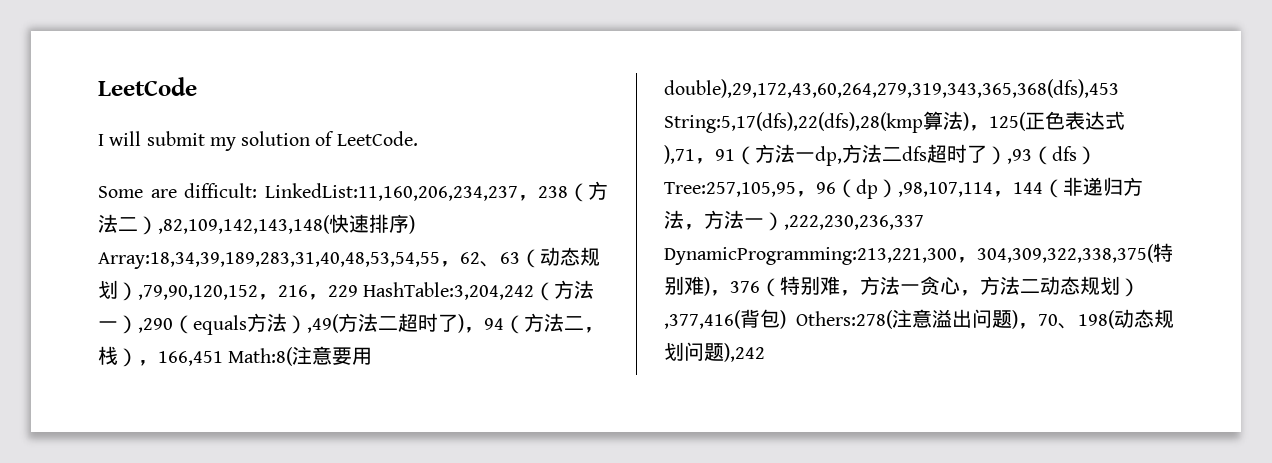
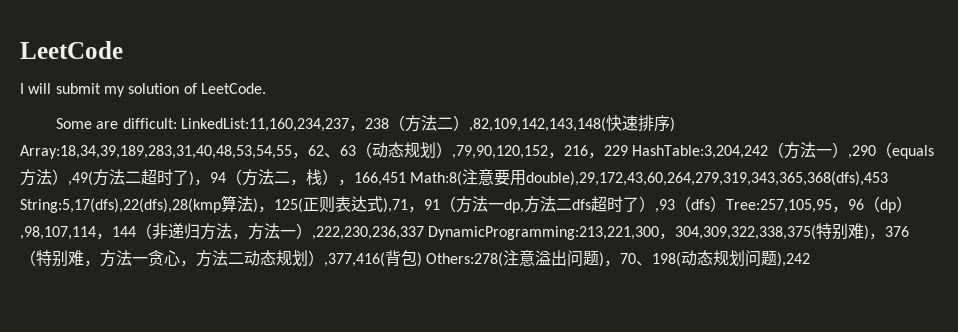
- LinkedList:11,160,206,234,237，238（方法二）,82,109,142,143,148(快速排序) Array:18,34,39,189,283,31,40,48,53,54,55，62、63（动态规划）,79,90,120,152，216，229 HashTable:3,204,242（方法一）,290（equals方法）,49(方法二超时了)，94（方法二，栈），166,451 Math:8(注意要用double),29,172,43,60,264,279,319,343,365,368(dfs),453 String:5,17(dfs),22(dfs),28(kmp算法)，125(正色表达式),71，91（方法一dp,方法二dfs超时了）,93（dfs）Tree:257,105,95，96（dp）,98,107,114，144（非递归方法，方法一）,222,230,236,337 DynamicProgramming:213,221,300，304,309,322,338,375(特别难)，376（特别难，方法一贪心，方法二动态规划）,377,416(背包) Others:278(注意溢出问题)，70、198(动态规划问题),242
+ LinkedList:11,160,234,237，238（方法二）,82,109,142,143,148(快速排序) Array:18,34,39,189,283,31,40,48,53,54,55，62、63（动态规划）,79,90,120,152，216，229 HashTable:3,204,242（方法一）,290（equals方法）,49(方法二超时了)，94（方法二，栈），166,451 Math:8(注意要用double),29,172,43,60,264,279,319,343,365,368(dfs),453 String:5,17(dfs),22(dfs),28(kmp算法)，125(正则表达式),71，91（方法一dp,方法二dfs超时了）,93（dfs）Tree:257,105,95，96（dp）,98,107,114，144（非递归方法，方法一）,222,230,236,337 DynamicProgramming:213,221,300，304,309,322,338,375(特别难)，376（特别难，方法一贪心，方法二动态规划）,377,416(背包) Others:278(注意溢出问题)，70、198(动态规划问题),242

